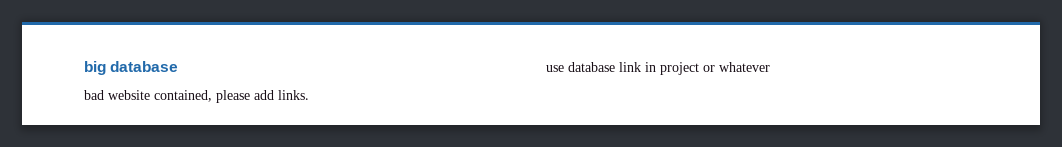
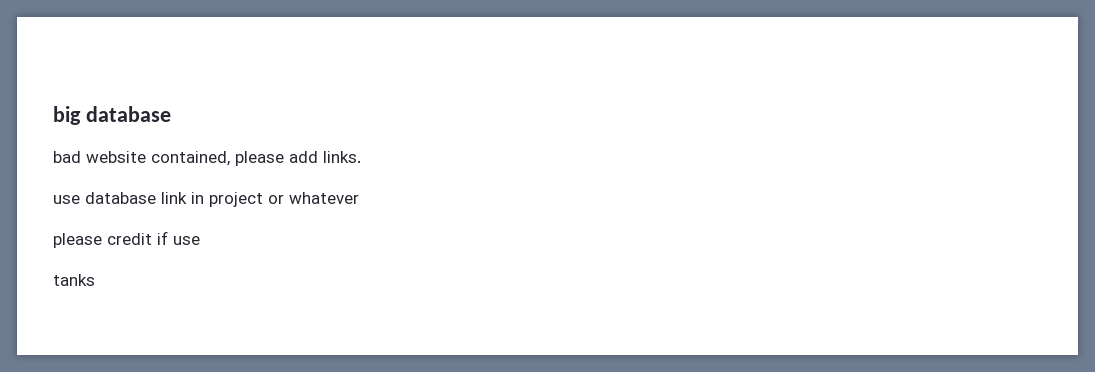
+ please credit if use
+ tanks

